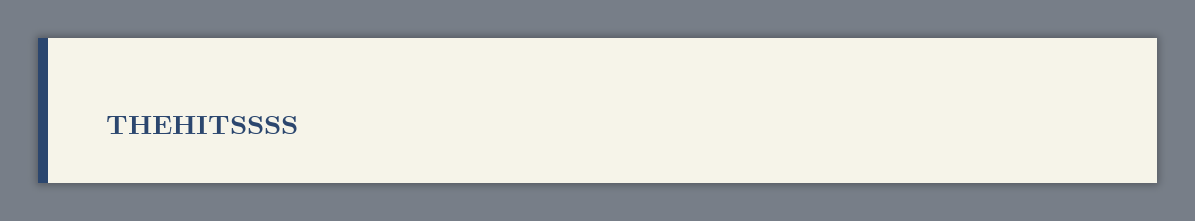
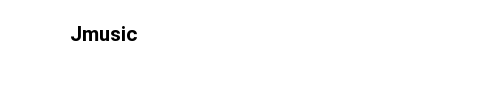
- THEHITSSSS
+ Jmusic

